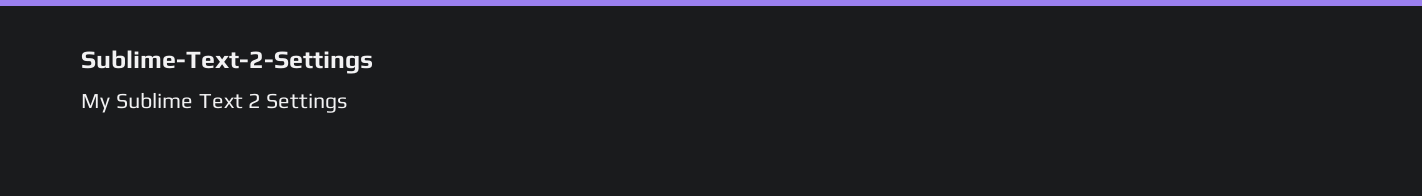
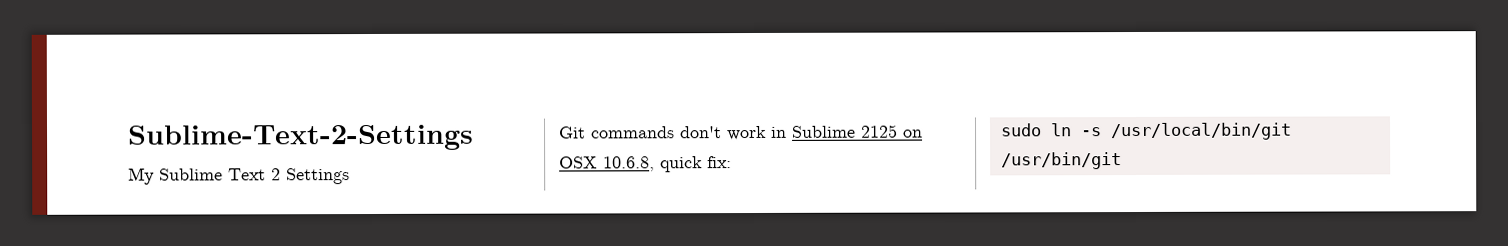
+ Git commands don't work in Sublime 2125 on OSX 10.6.8, quick fix:
+ sudo ln -s /usr/local/bin/git /usr/bin/git

